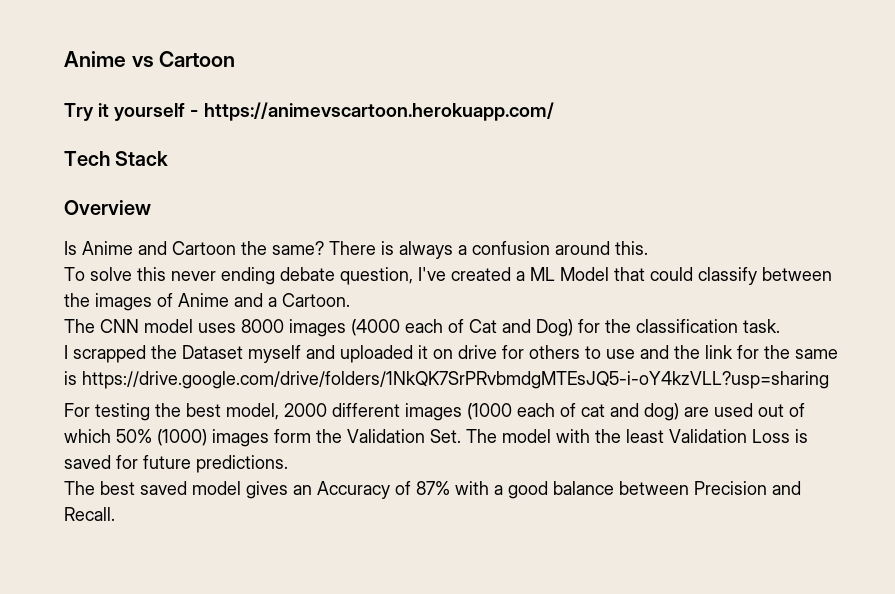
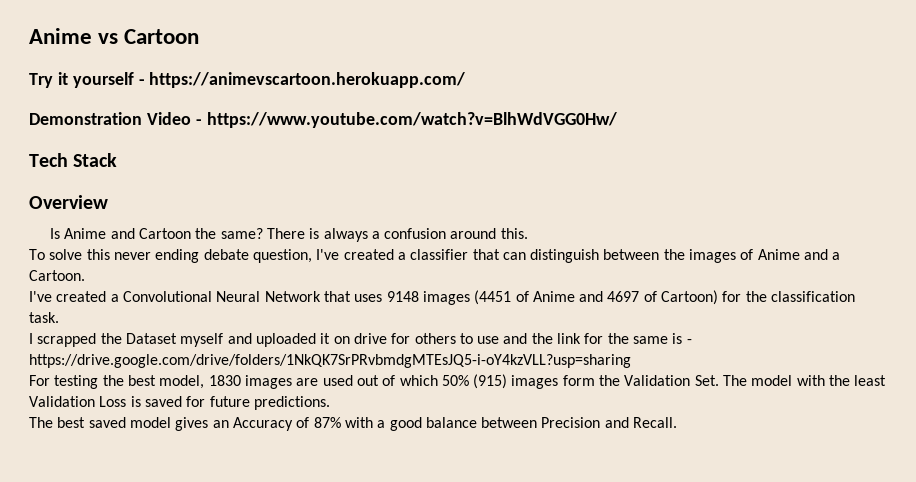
+ Demonstration Video - https://www.youtube.com/watch?v=BlhWdVGG0Hw/
- To solve this never ending debate question, I've created a ML Model that could classify between the images of Anime and a Cartoon.
+ To solve this never ending debate question, I've created a classifier that can distinguish between the images of Anime and a Cartoon.
- The CNN model uses 8000 images (4000 each of Cat and Dog) for the classification task.
+ I've created a Convolutional Neural Network that uses 9148 images (4451 of Anime and 4697 of Cartoon) for the classification task.
- I scrapped the Dataset myself and uploaded it on drive for others to use and the link for the same is https://drive.google.com/drive/folders/1NkQK7SrPRvbmdgMTEsJQ5-i-oY4kzVLL?usp=sharing
+ I scrapped the Dataset myself and uploaded it on drive for others to use and the link for the same is - https://drive.google.com/drive/folders/1NkQK7SrPRvbmdgMTEsJQ5-i-oY4kzVLL?usp=sharing
- For testing the best model, 2000 different images (1000 each of cat and dog) are used out of which 50% (1000) images form the Validation Set. The model with the least Validation Loss is saved for future predictions.
+ For testing the best model, 1830 images are used out of which 50% (915) images form the Validation Set. The model with the least Validation Loss is saved for future predictions.

